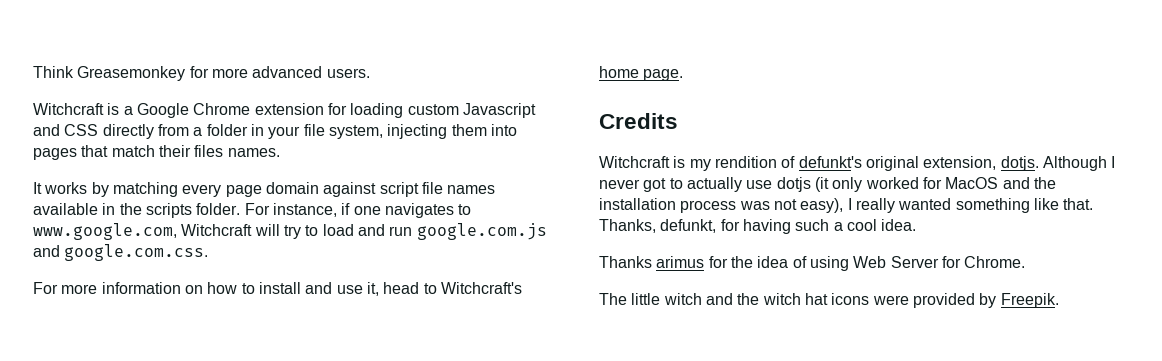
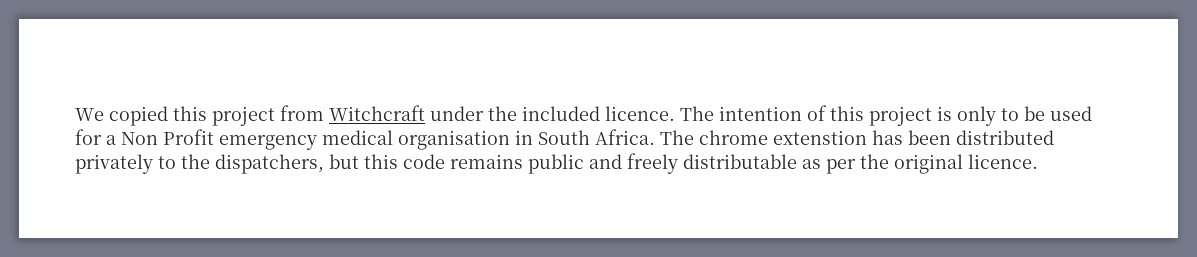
- Think Greasemonkey for more advanced users.
- Witchcraft is a Google Chrome extension for loading custom Javascript and CSS directly from a folder in your file system, injecting them into pages that match their files names.
- It works by matching every page domain against script file names available in the scripts folder. For instance, if one navigates to www.google.com, Witchcraft will try to load and run google.com.js and google.com.css.
- For more information on how to install and use it, head to Witchcraft's home page.
- Credits
- Witchcraft is my rendition of defunkt's original extension, dotjs. Although I never got to actually use dotjs (it only worked for MacOS and the installation process was not easy), I really wanted something like that. Thanks, defunkt, for having such a cool idea.
- Thanks arimus for the idea of using Web Server for Chrome.
- The little witch and the witch hat icons were provided by Freepik.
+ We copied this project from Witchcraft under the included licence. The intention of this project is only to be used for a Non Profit emergency medical organisation in South Africa. The chrome extenstion has been distributed privately to the dispatchers, but this code remains public and freely distributable as per the original licence.

